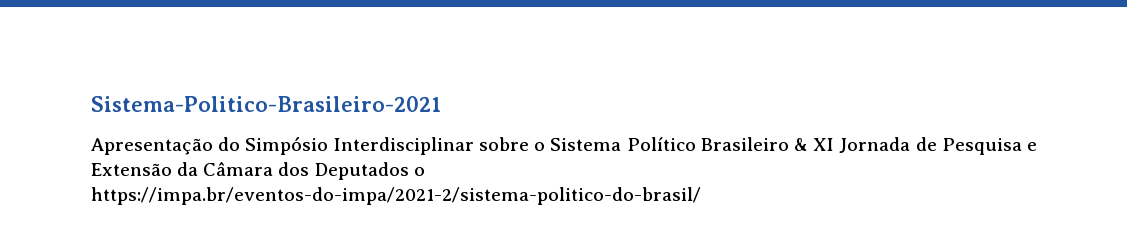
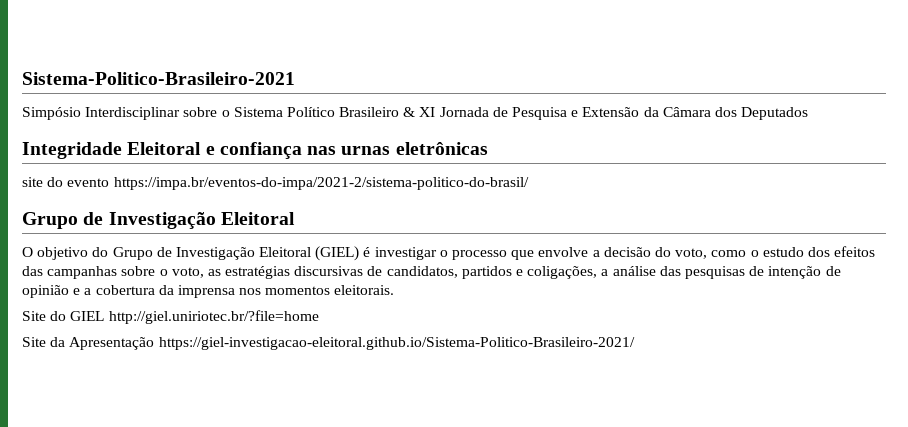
- Apresentação do Simpósio Interdisciplinar sobre o Sistema Político Brasileiro & XI Jornada de Pesquisa e Extensão da Câmara dos Deputados o https://impa.br/eventos-do-impa/2021-2/sistema-politico-do-brasil/
+ Simpósio Interdisciplinar sobre o Sistema Político Brasileiro & XI Jornada de Pesquisa e Extensão da Câmara dos Deputados
+ Integridade Eleitoral e confiança nas urnas eletrônicas
+ site do evento https://impa.br/eventos-do-impa/2021-2/sistema-politico-do-brasil/
+ Grupo de Investigação Eleitoral
+ O objetivo do Grupo de Investigação Eleitoral (GIEL) é investigar o processo que envolve a decisão do voto, como o estudo dos efeitos das campanhas sobre o voto, as estratégias discursivas de candidatos, partidos e coligações, a análise das pesquisas de intenção de opinião e a cobertura da imprensa nos momentos eleitorais.
+ Site do GIEL http://giel.uniriotec.br/?file=home
+ Site da Apresentação https://giel-investigacao-eleitoral.github.io/Sistema-Politico-Brasileiro-2021/

